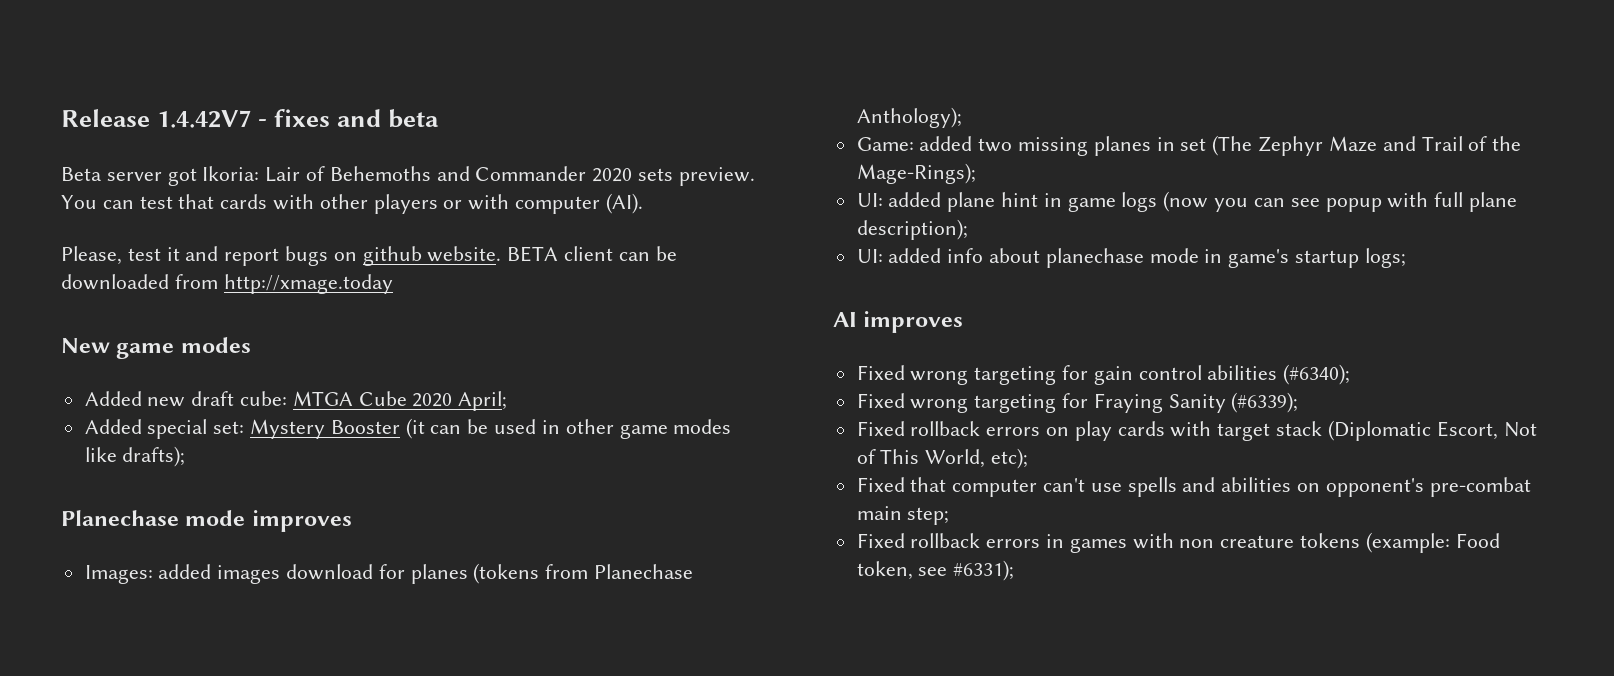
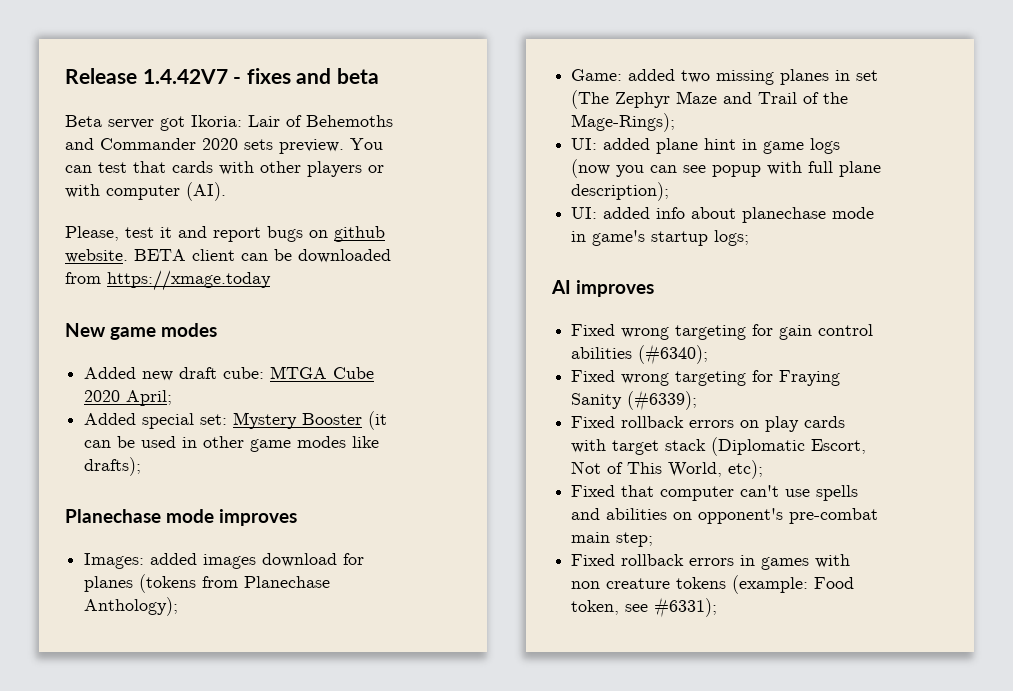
- BETA client can be downloaded from http://xmage.today
+ BETA client can be downloaded from https://xmage.today

